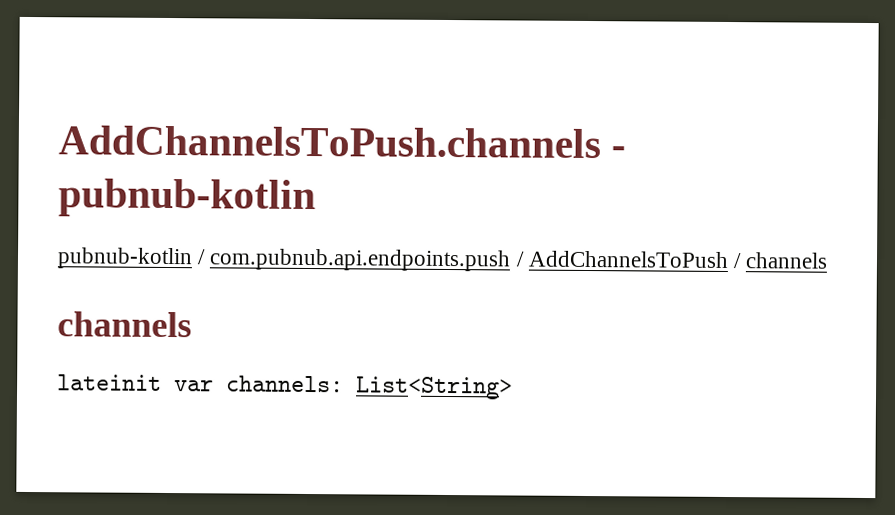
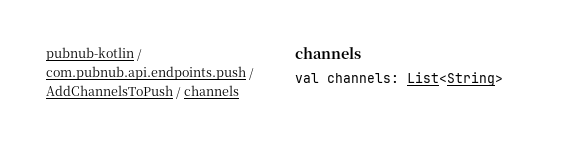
- AddChannelsToPush.channels - pubnub-kotlin
- lateinit var channels: List<String>
+ val channels: List<String>

